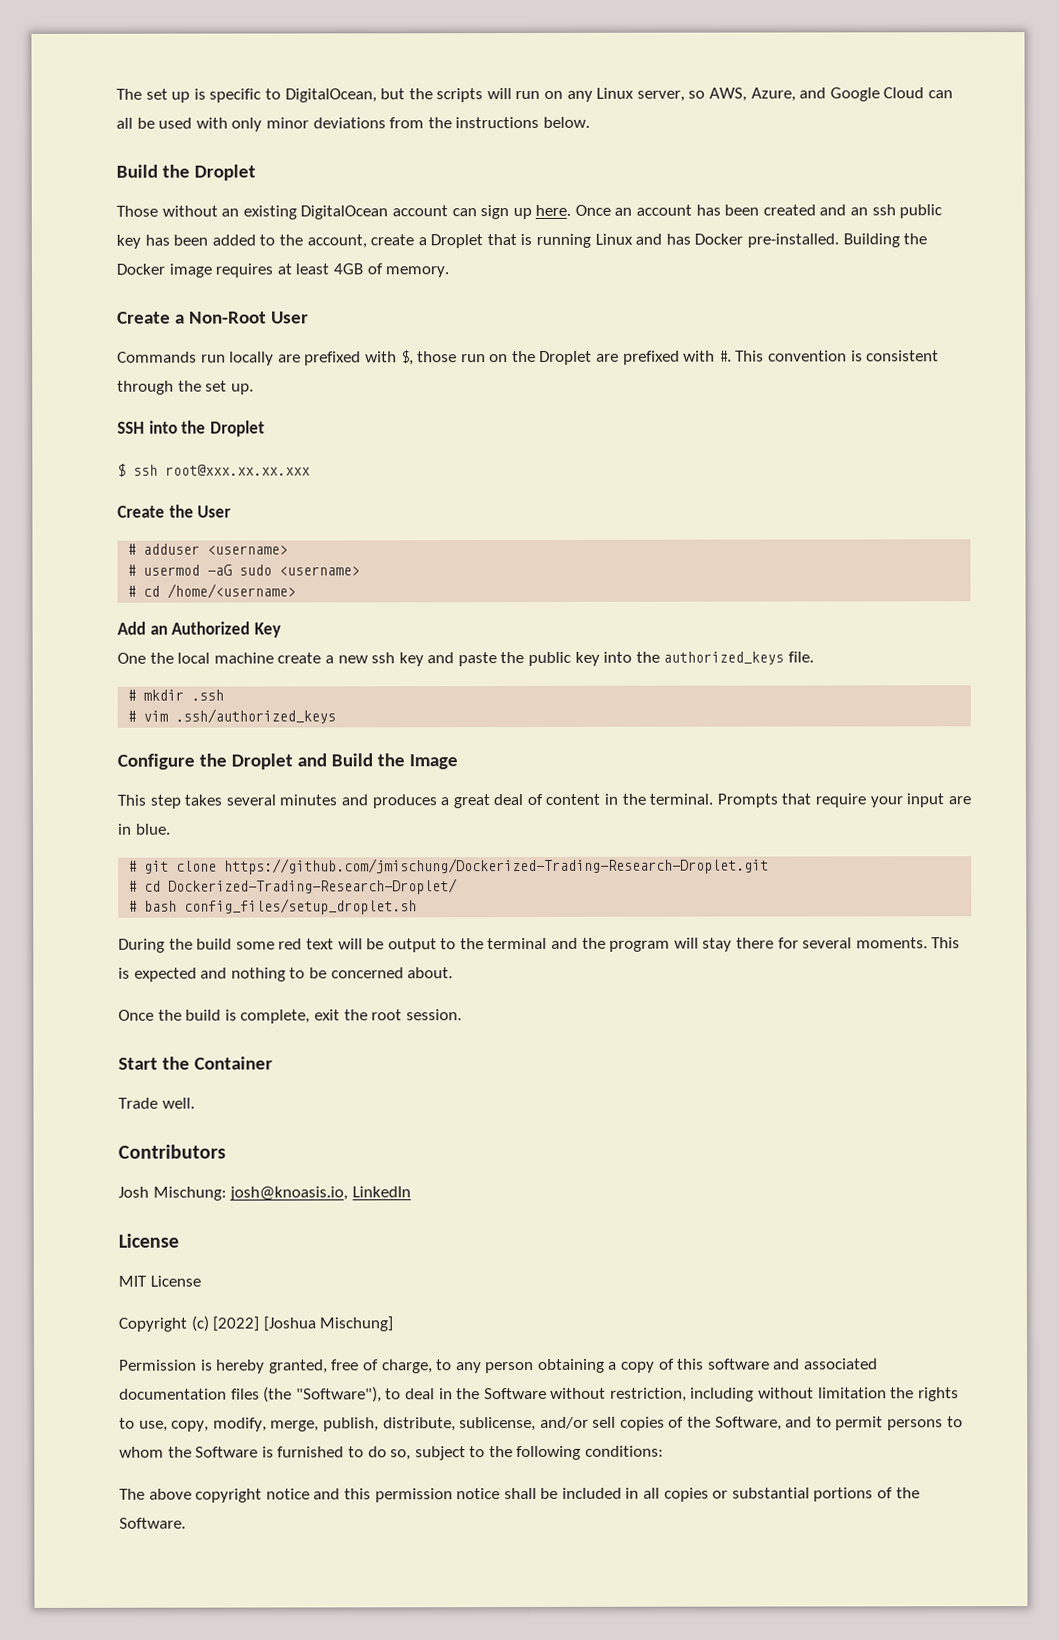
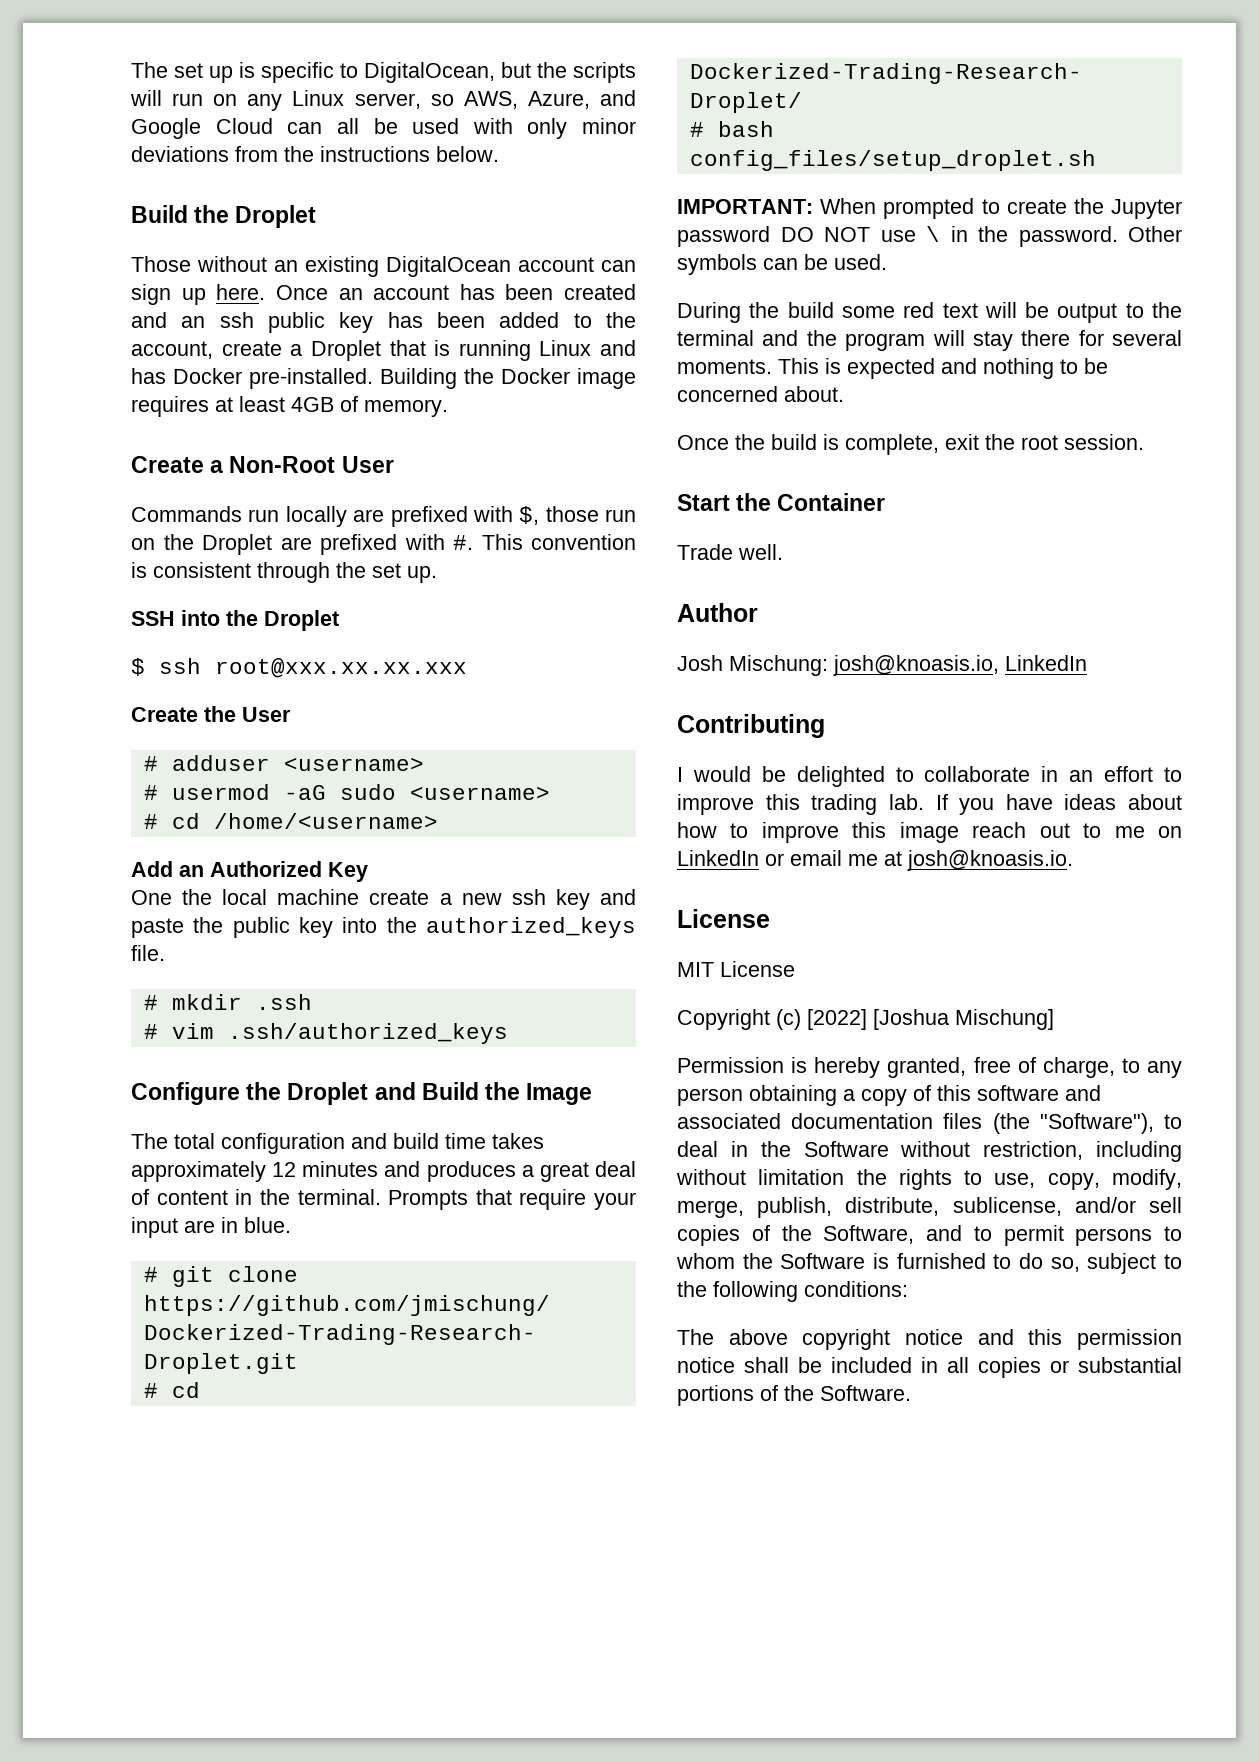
- This step takes several minutes and produces a great deal of content in the terminal.
+ The total configuration and build time takes approximately 12 minutes and produces a great deal of content in the terminal.
+ IMPORTANT: When prompted to create the Jupyter password DO NOT use \ in the password. Other symbols can be used.
- Contributors
+ Author
+ Contributing
+ I would be delighted to collaborate in an effort to improve this trading lab. If you have ideas about how to improve this image reach out to me on LinkedIn or email me at josh@knoasis.io.

